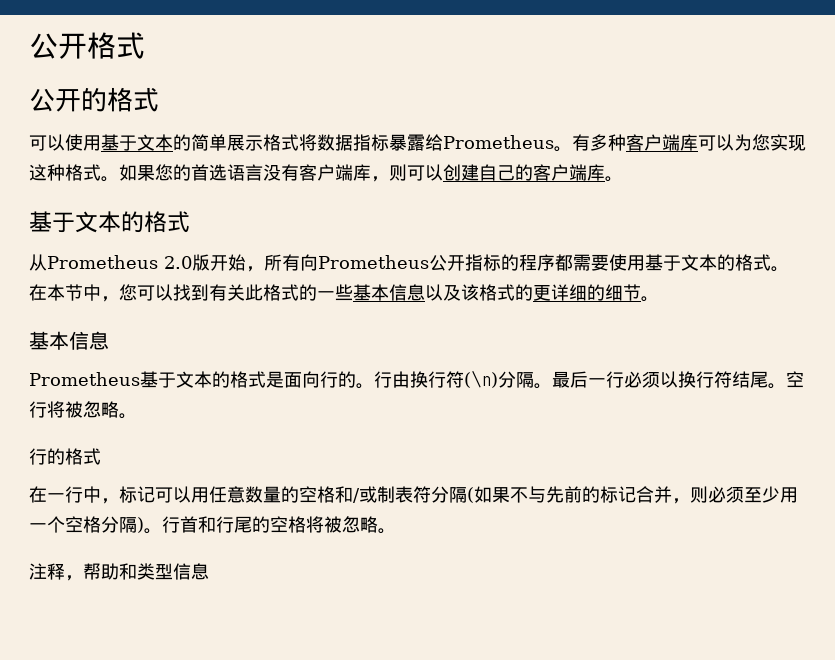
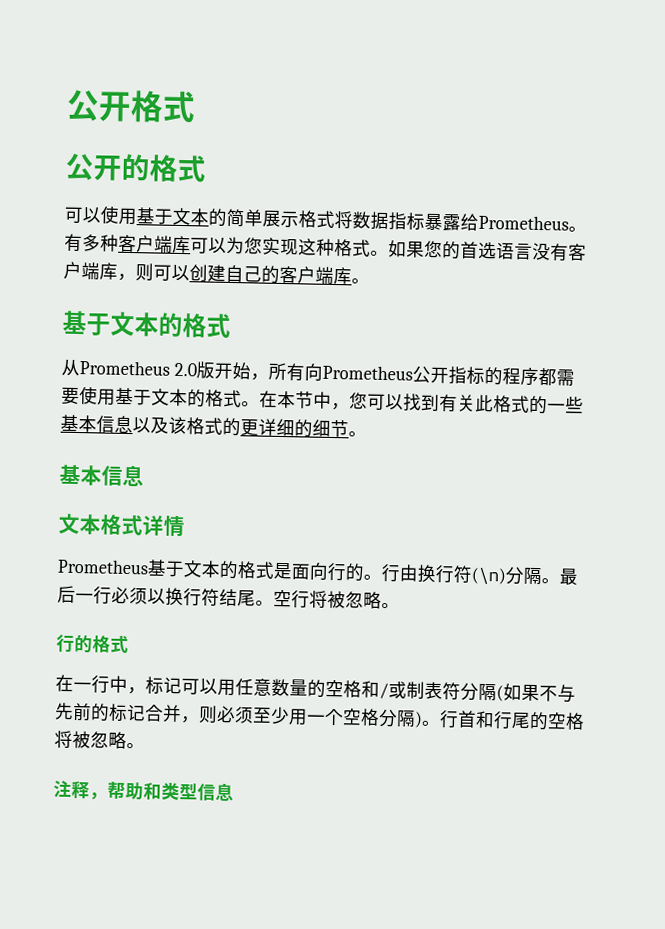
+ 文本格式详情

